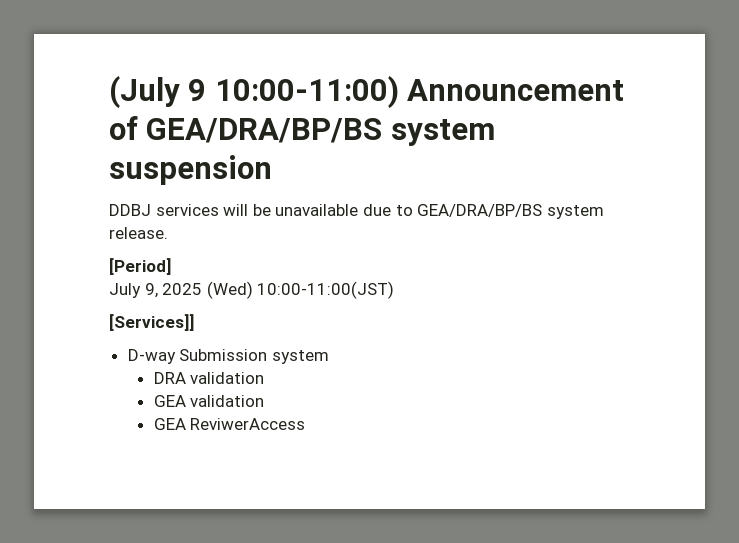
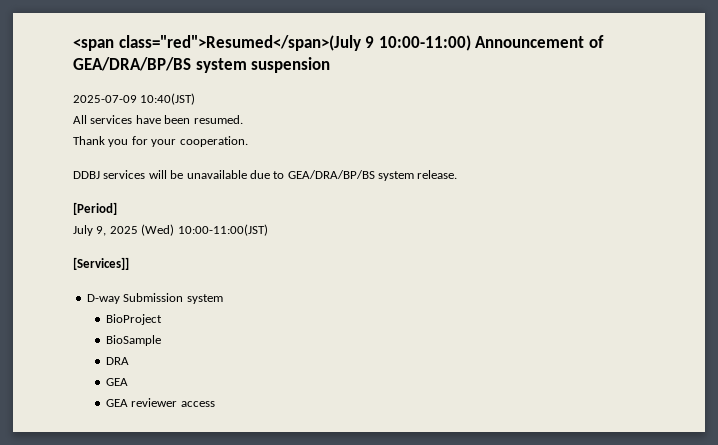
- (July 9 10:00-11:00) Announcement of GEA/DRA/BP/BS system suspension
+ <span class="red">Resumed</span>(July 9 10:00-11:00) Announcement of GEA/DRA/BP/BS system suspension
+ 2025-07-09 10:40(JST)
+ All services have been resumed.
+ Thank you for your cooperation.
+ BioProject
+ BioSample
- DRA validation
- GEA validation
- GEA ReviwerAccess
+ DRA
+ GEA
+ GEA reviewer access

